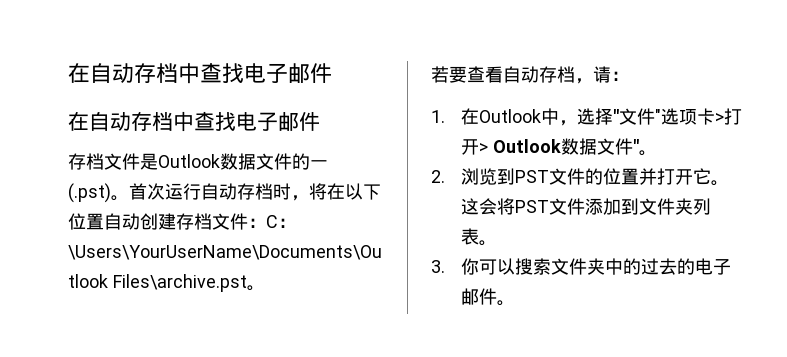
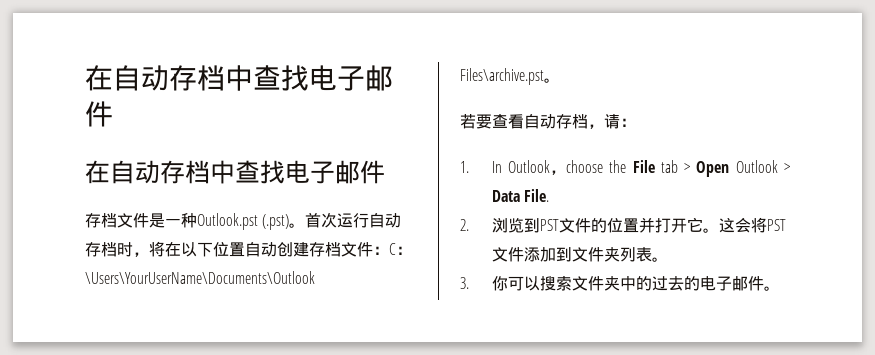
- 存档文件是Outlook数据文件的一(.pst)。
+ 存档文件是一种Outlook.pst (.pst)。
- 1.在Outlook中，选择"文件"选项卡>打开> Outlook数据文件"。
+ 1. In Outlook，choose the File tab > Open Outlook > Data File.

